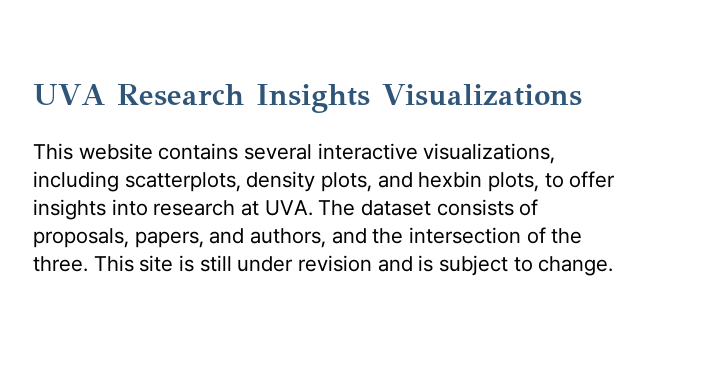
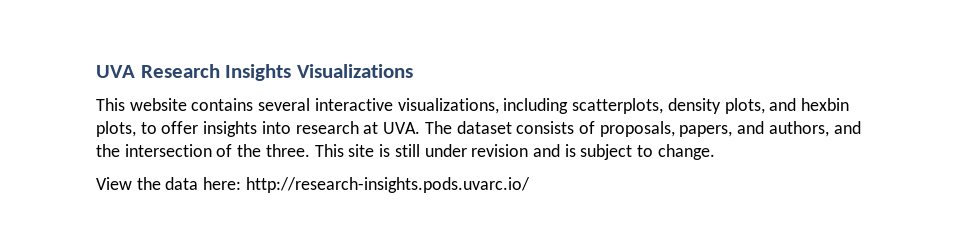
+ View the data here: http://research-insights.pods.uvarc.io/

